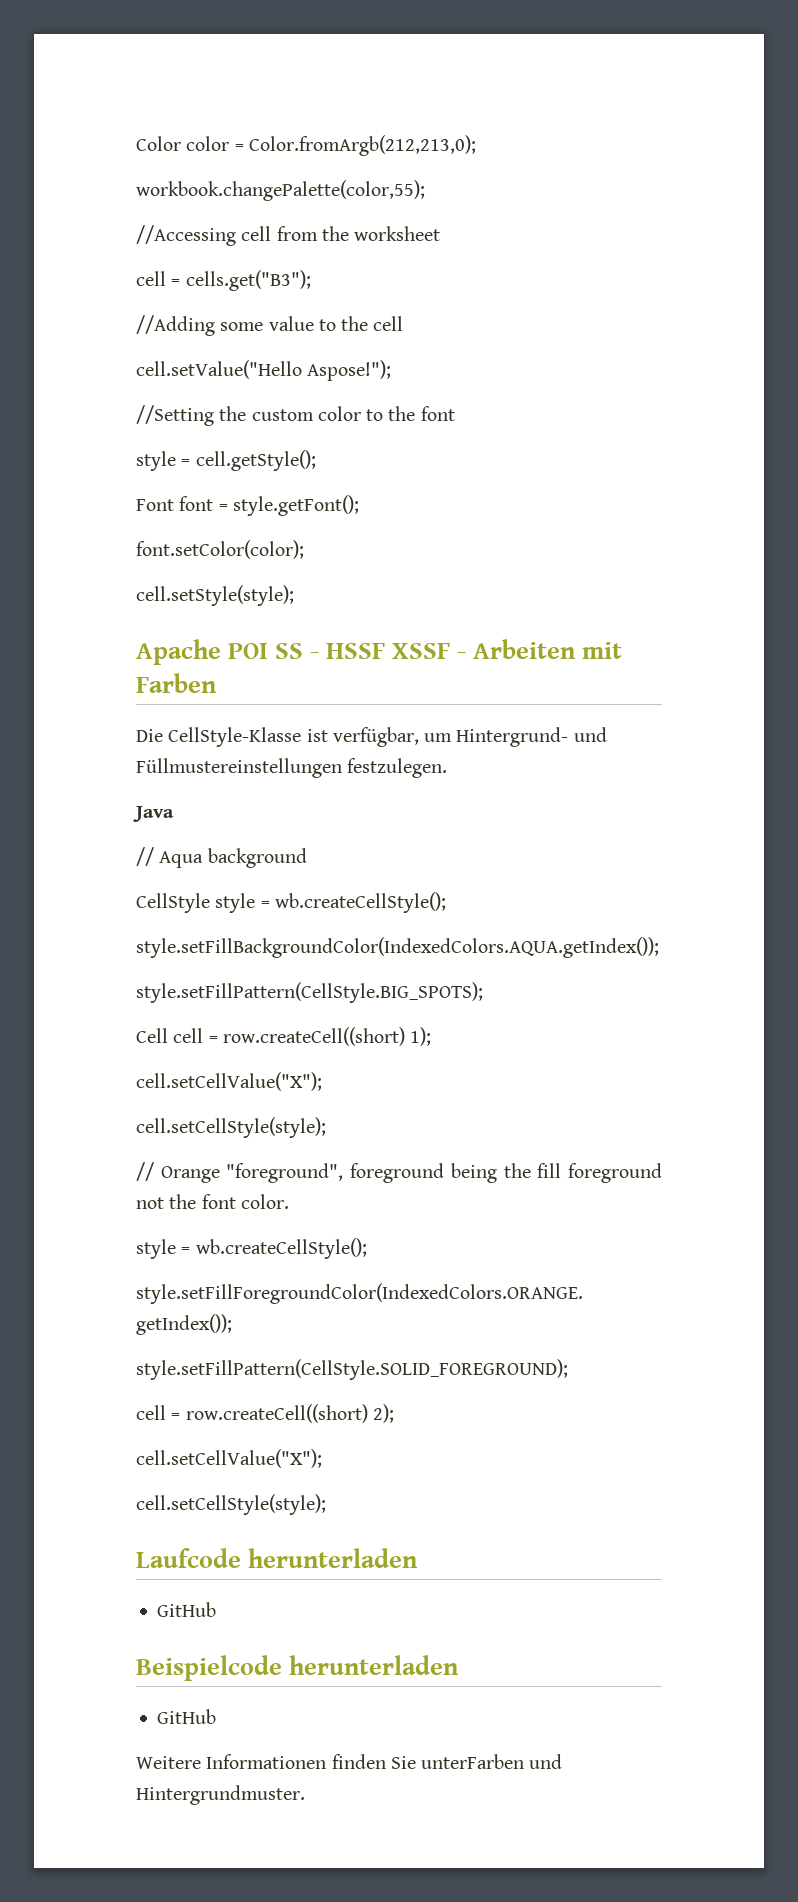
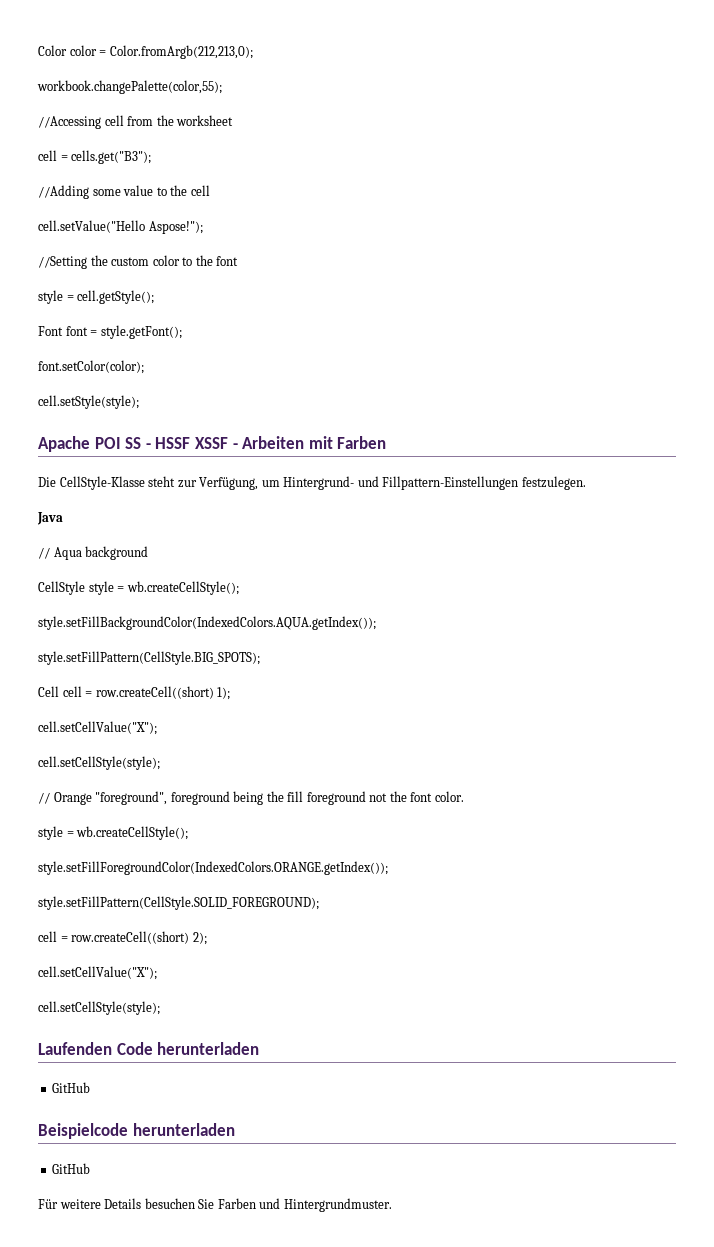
- Die CellStyle-Klasse ist verfügbar, um Hintergrund- und Füllmustereinstellungen festzulegen.
+ Die CellStyle-Klasse steht zur Verfügung, um Hintergrund- und Fillpattern-Einstellungen festzulegen.
- Laufcode herunterladen
+ Laufenden Code herunterladen
- Weitere Informationen finden Sie unterFarben und Hintergrundmuster.
+ Für weitere Details besuchen Sie Farben und Hintergrundmuster.

